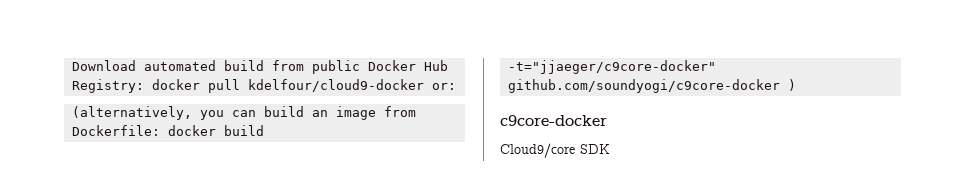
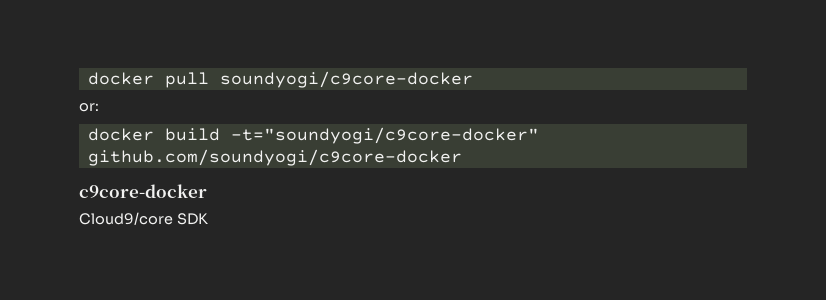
- Download automated build from public Docker Hub Registry: docker pull kdelfour/cloud9-docker or:
+ docker pull soundyogi/c9core-docker
+ or:
- (alternatively, you can build an image from Dockerfile: docker build -t="jjaeger/c9core-docker" github.com/soundyogi/c9core-docker )
+ docker build -t="soundyogi/c9core-docker" github.com/soundyogi/c9core-docker

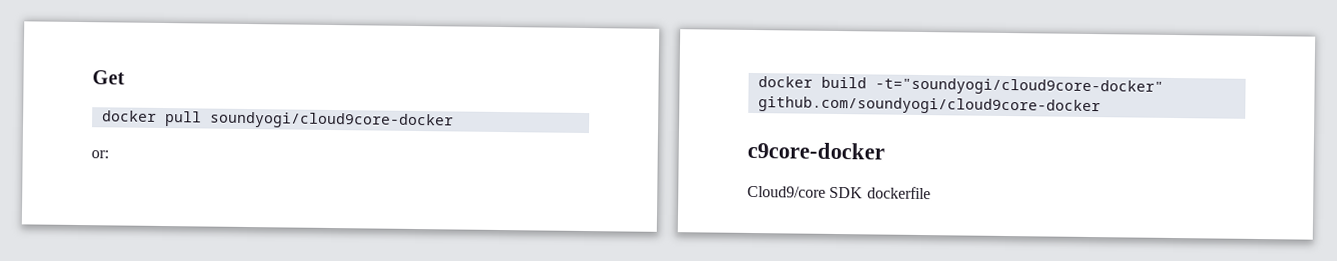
+ Get
- docker pull soundyogi/c9core-docker
+ docker pull soundyogi/cloud9core-docker
- docker build -t="soundyogi/c9core-docker" github.com/soundyogi/c9core-docker
+ docker build -t="soundyogi/cloud9core-docker" github.com/soundyogi/cloud9core-docker
- Cloud9/core SDK
+ Cloud9/core SDK dockerfile

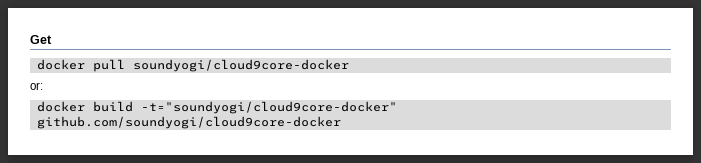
- c9core-docker
- Cloud9/core SDK dockerfile

